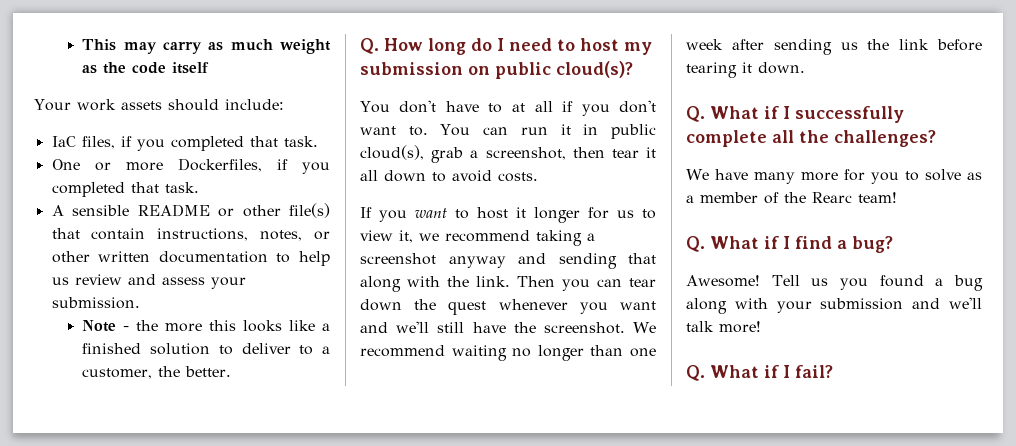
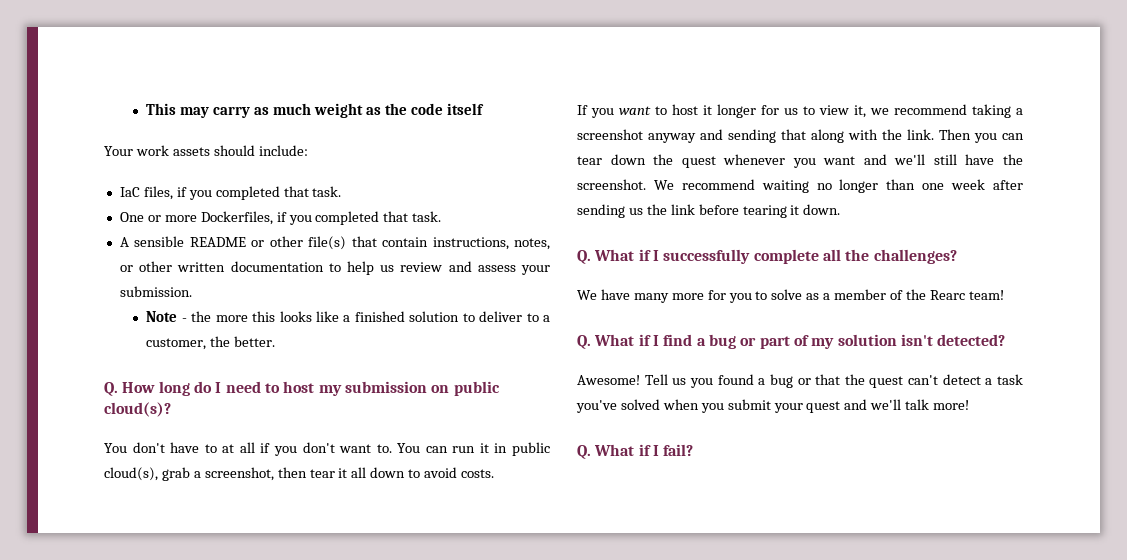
- Q. What if I find a bug?
+ Q. What if I find a bug or part of my solution isn't detected?
- Tell us you found a bug along with your submission and we'll talk more!
+ Tell us you found a bug or that the quest can't detect a task you've solved when you submit your quest and we'll talk more!

